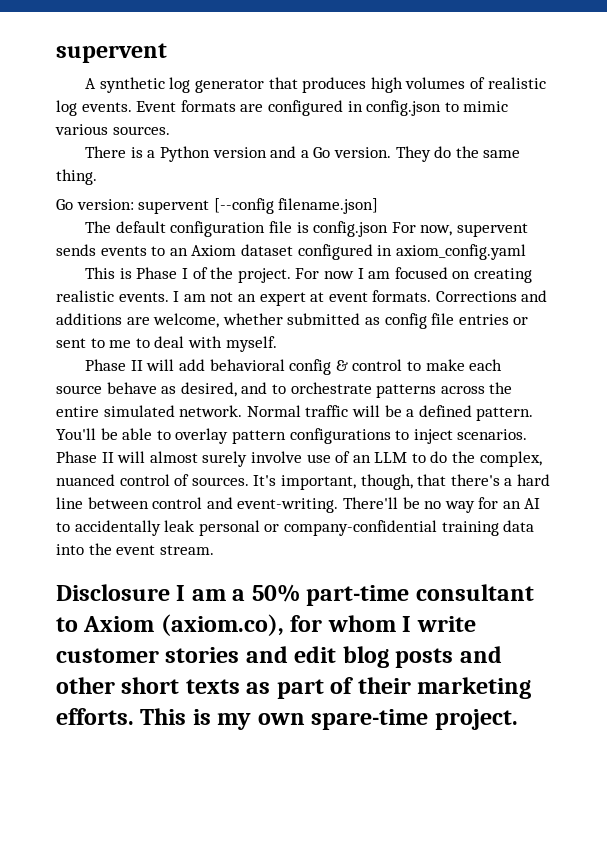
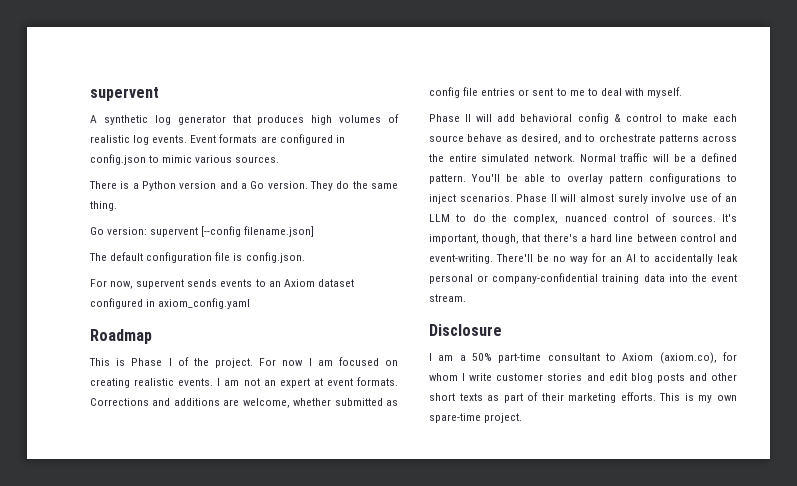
- The default configuration file is config.json For now, supervent sends events to an Axiom dataset configured in axiom_config.yaml
+ The default configuration file is config.json.
+ For now, supervent sends events to an Axiom dataset configured in axiom_config.yaml
+ Roadmap
- Disclosure I am a 50% part-time consultant to Axiom (axiom.co), for whom I write customer stories and edit blog posts and other short texts as part of their marketing efforts.
+ Disclosure
+ I am a 50% part-time consultant to Axiom (axiom.co), for whom I write customer stories and edit blog posts and other short texts as part of their marketing efforts.

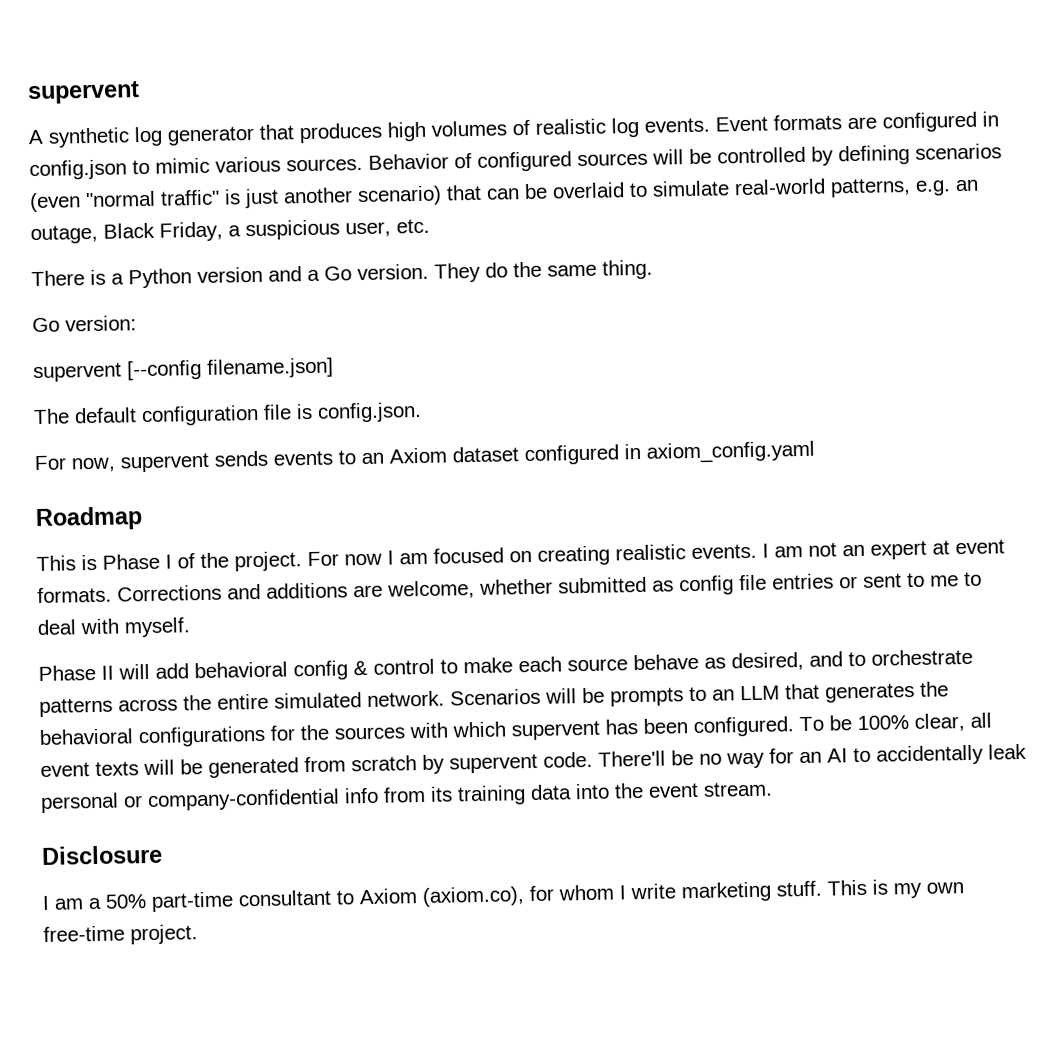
+ Behavior of configured sources will be controlled by defining scenarios (even "normal traffic" is just another scenario) that can be overlaid to simulate real-world patterns, e.g. an outage, Black Friday, a suspicious user, etc.
- Go version: supervent [--config filename.json]
+ Go version:
+ supervent [--config filename.json]
- Normal traffic will be a defined pattern. You'll be able to overlay pattern configurations to inject scenarios. Phase II will almost surely involve use of an LLM to do the complex, nuanced control of sources. It's important, though, that there's a hard line between control and event-writing.
+ Scenarios will be prompts to an LLM that generates the behavioral configurations for the sources with which supervent has been configured. To be 100% clear, all event texts will be generated from scratch by supervent code.
- There'll be no way for an AI to accidentally leak personal or company-confidential training data into the event stream.
+ There'll be no way for an AI to accidentally leak personal or company-confidential info from its training data into the event stream.
- I am a 50% part-time consultant to Axiom (axiom.co), for whom I write customer stories and edit blog posts and other short texts as part of their marketing efforts.
+ I am a 50% part-time consultant to Axiom (axiom.co), for whom I write marketing stuff.
- This is my own spare-time project.
+ This is my own free-time project.

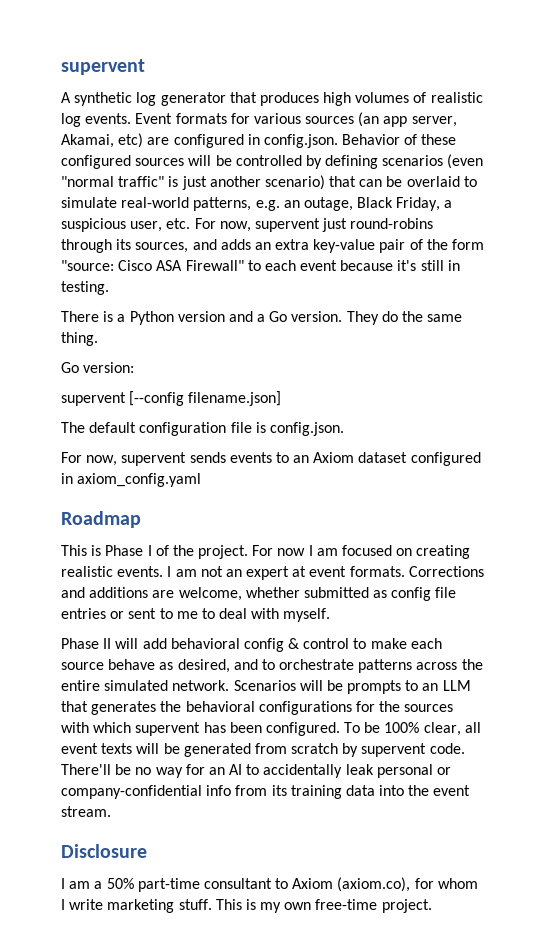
- Event formats are configured in config.json to mimic various sources. Behavior of configured sources will be controlled by defining scenarios (even "normal traffic" is just another scenario) that can be overlaid to simulate real-world patterns, e.g. an outage, Black Friday, a suspicious user, etc.
+ Event formats for various sources (an app server, Akamai, etc) are configured in config.json. Behavior of these configured sources will be controlled by defining scenarios (even "normal traffic" is just another scenario) that can be overlaid to simulate real-world patterns, e.g. an outage, Black Friday, a suspicious user, etc. For now, supervent just round-robins through its sources, and adds an extra key-value pair of the form "source: Cisco ASA Firewall" to each event because it's still in testing.

